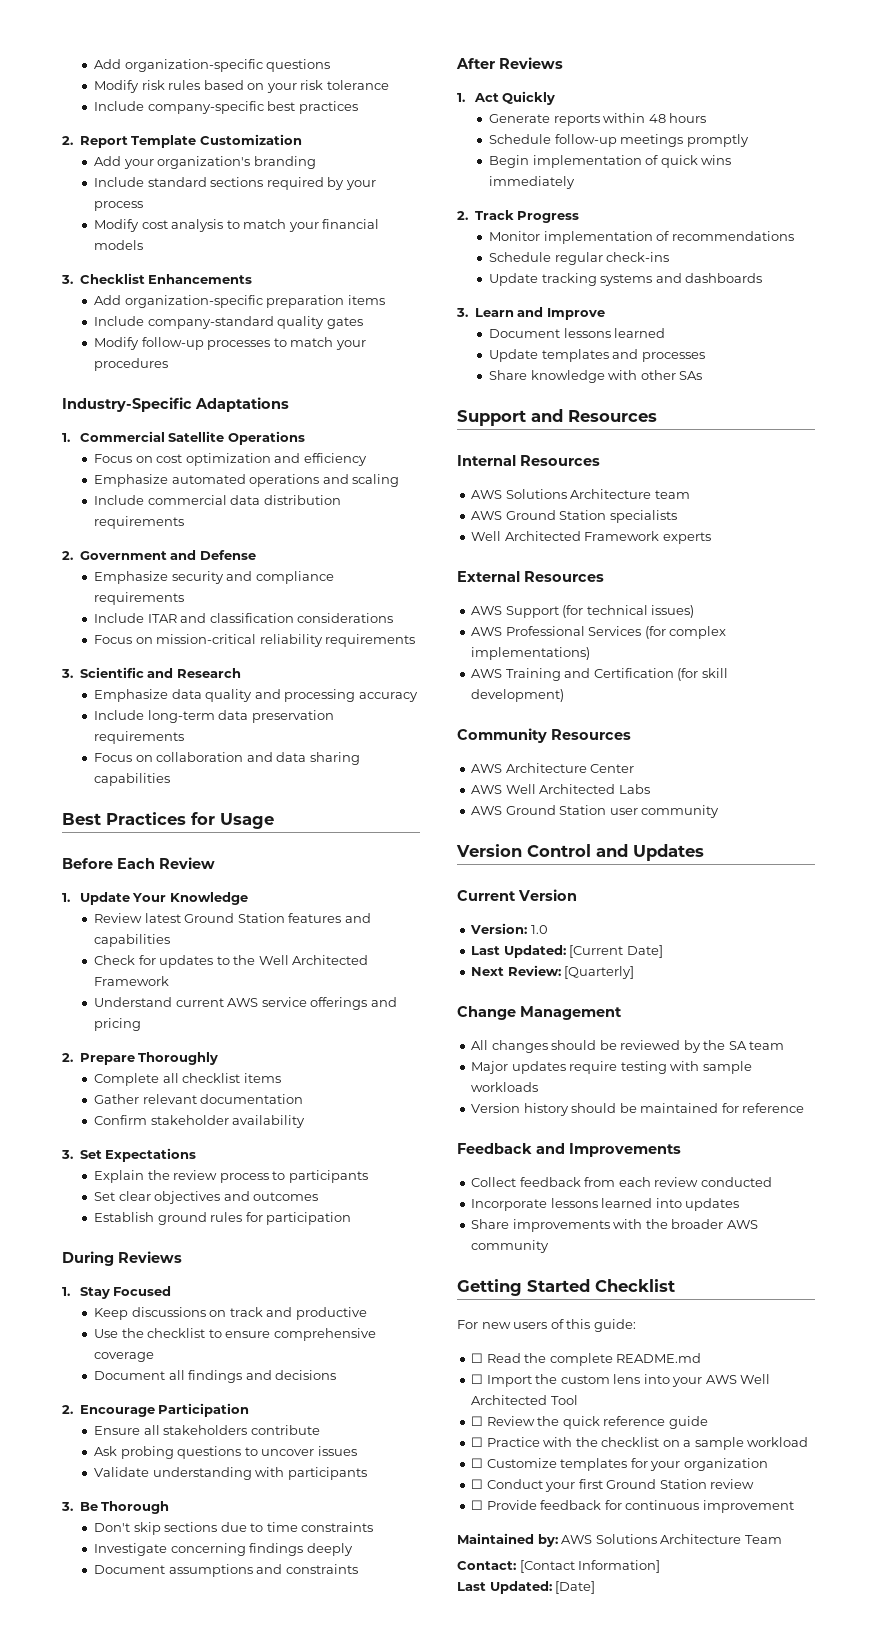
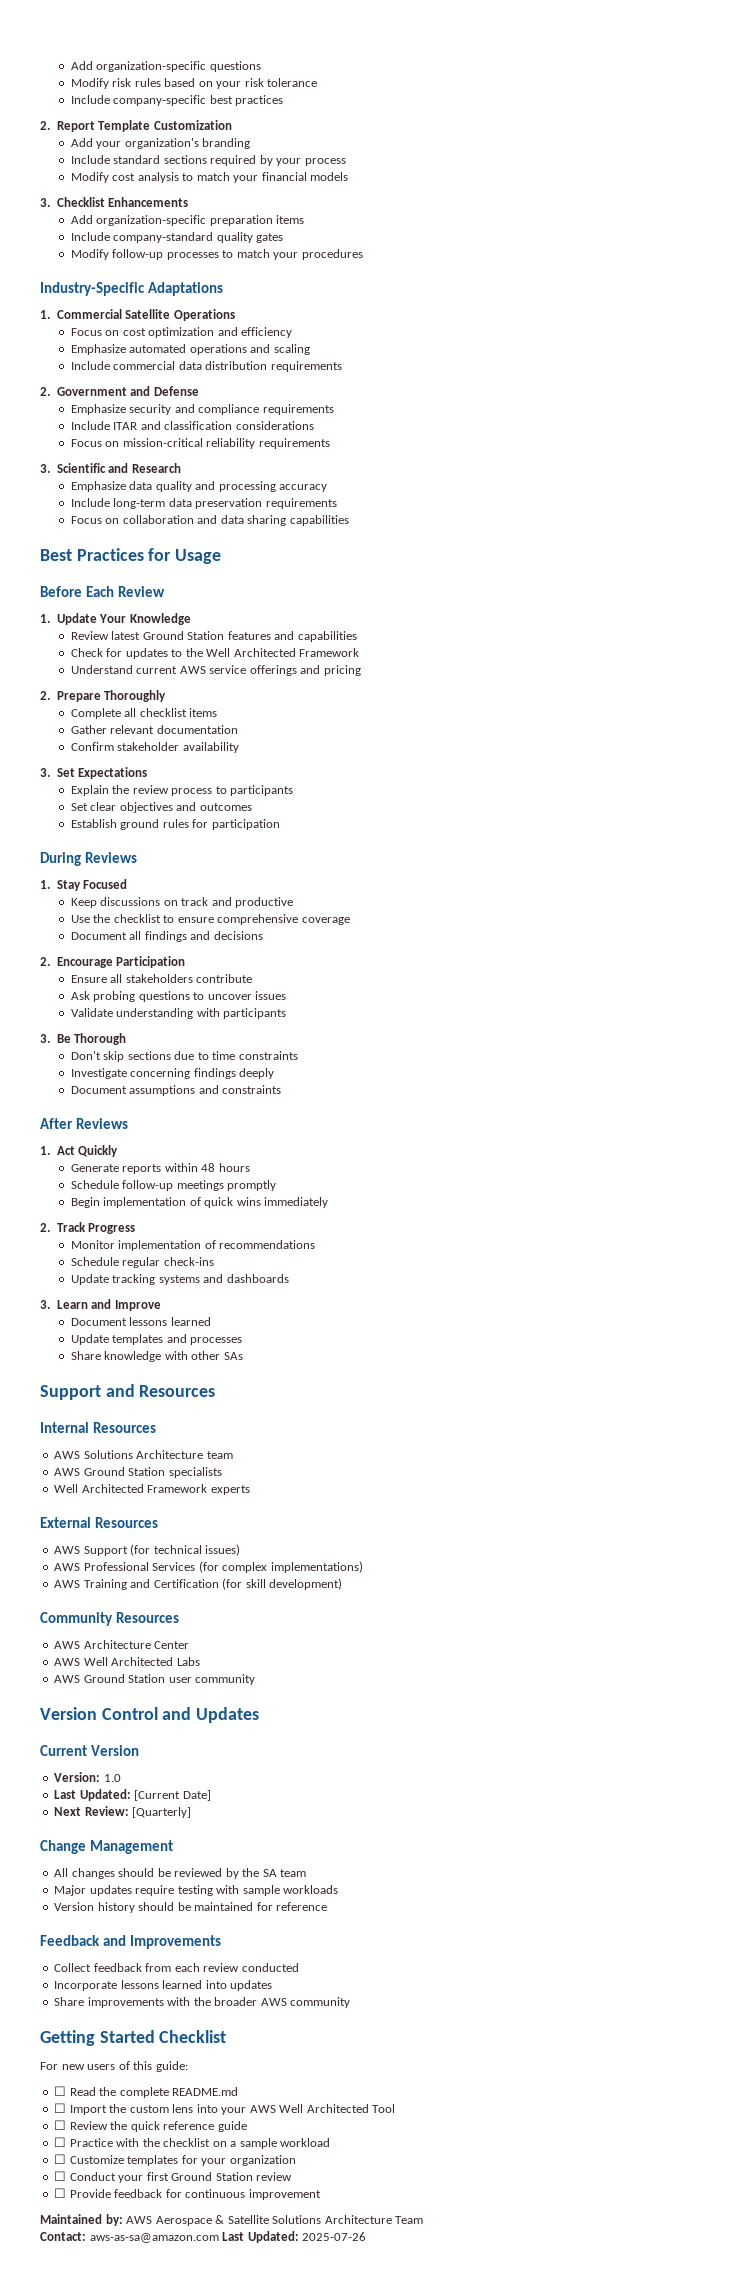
- Maintained by: AWS Solutions Architecture Team
+ Maintained by: AWS Aerospace & Satellite Solutions Architecture Team
- Contact: [Contact Information]
- Last Updated: [Date]
+ Contact: aws-as-sa@amazon.com Last Updated: 2025-07-26

